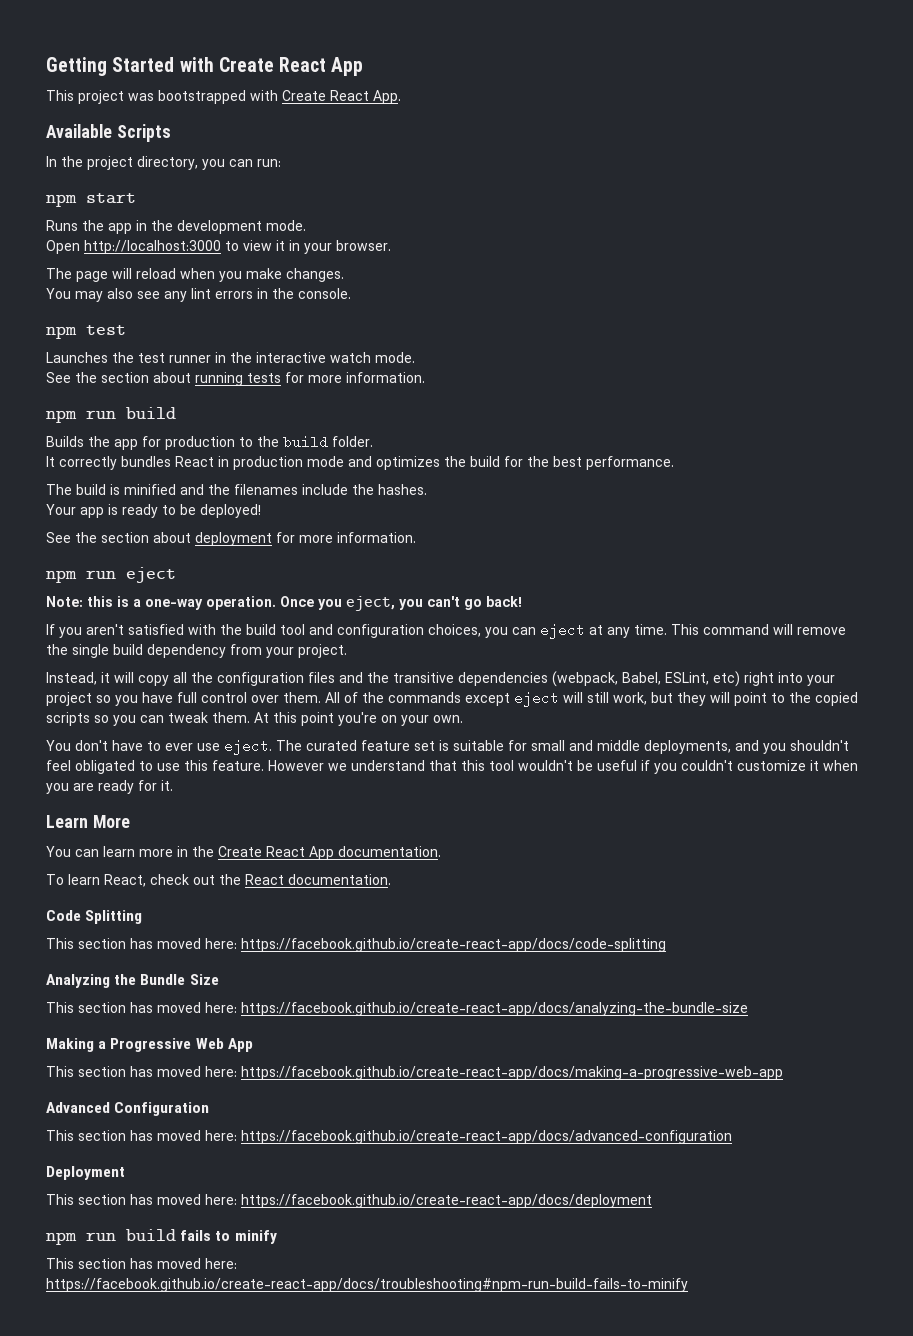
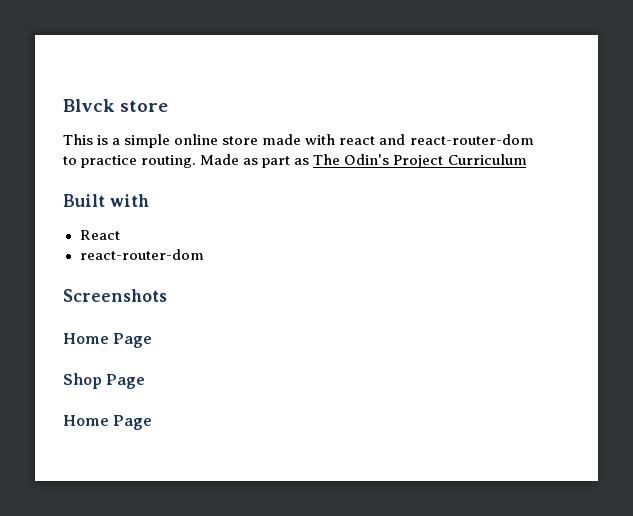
- Getting Started with Create React App
- This project was bootstrapped with Create React App.
- Available Scripts
- In the project directory, you can run:
- npm start
- Runs the app in the development mode.
- Open http://localhost:3000 to view it in your browser.
- The page will reload when you make changes.
- You may also see any lint errors in the console.
- npm test
- Launches the test runner in the interactive watch mode.
- See the section about running tests for more information.
- npm run build
- Builds the app for production to the build folder.
- It correctly bundles React in production mode and optimizes the build for the best performance.
- The build is minified and the filenames include the hashes.
- Your app is ready to be deployed!
- See the section about deployment for more information.
- npm run eject
- Note: this is a one-way operation. Once you eject, you can't go back!
- If you aren't satisfied with the build tool and configuration choices, you can eject at any time. This command will remove the single build dependency from your project.
- Instead, it will copy all the configuration files and the transitive dependencies (webpack, Babel, ESLint, etc) right into your project so you have full control over them. All of the commands except eject will still work, but they will point to the copied scripts so you can tweak them. At this point you're on your own.
- You don't have to ever use eject. The curated feature set is suitable for small and middle deployments, and you shouldn't feel obligated to use this feature. However we understand that this tool wouldn't be useful if you couldn't customize it when you are ready for it.
- Learn More
- You can learn more in the Create React App documentation.
- To learn React, check out the React documentation.
- Code Splitting
- This section has moved here: https://facebook.github.io/create-react-app/docs/code-splitting
- Analyzing the Bundle Size
- This section has moved here: https://facebook.github.io/create-react-app/docs/analyzing-the-bundle-size
- Making a Progressive Web App
- This section has moved here: https://facebook.github.io/create-react-app/docs/making-a-progressive-web-app
- Advanced Configuration
- This section has moved here: https://facebook.github.io/create-react-app/docs/advanced-configuration
- Deployment
- This section has moved here: https://facebook.github.io/create-react-app/docs/deployment
- npm run build fails to minify
- This section has moved here: https://facebook.github.io/create-react-app/docs/troubleshooting#npm-run-build-fails-to-minify
+ Blvck store
+ This is a simple online store made with react and react-router-dom to practice routing. Made as part as The Odin's Project Curriculum
+ Built with
+ React
+ react-router-dom
+ Screenshots
+ Home Page
+ Shop Page
+ Home Page

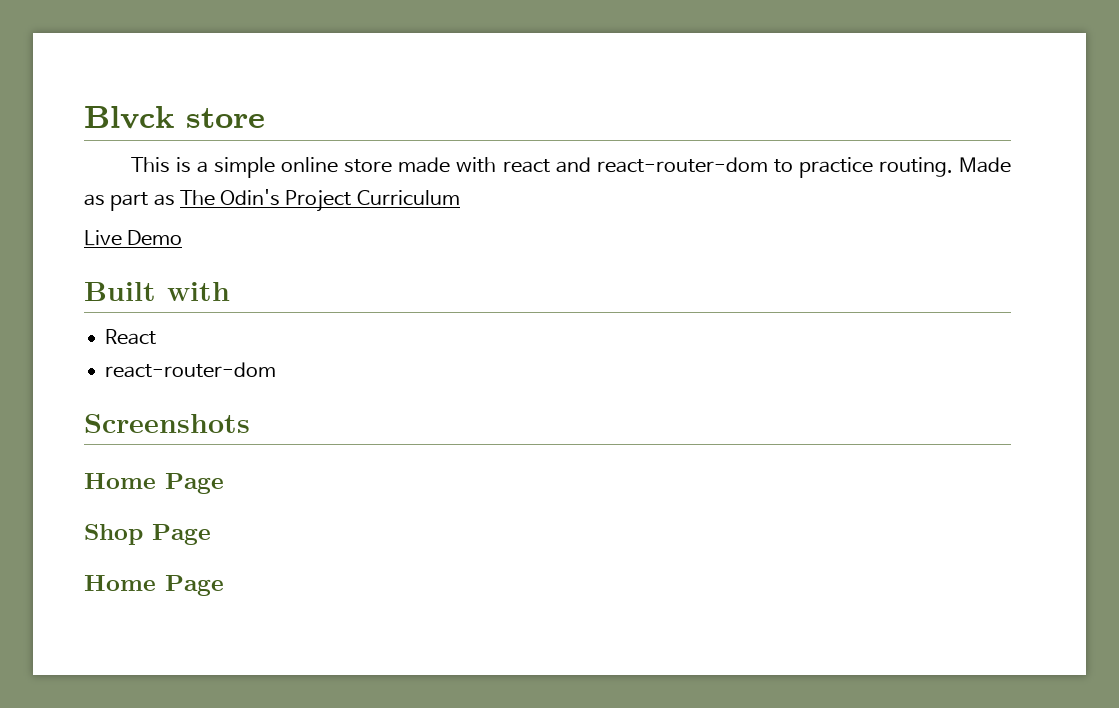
+ Live Demo

